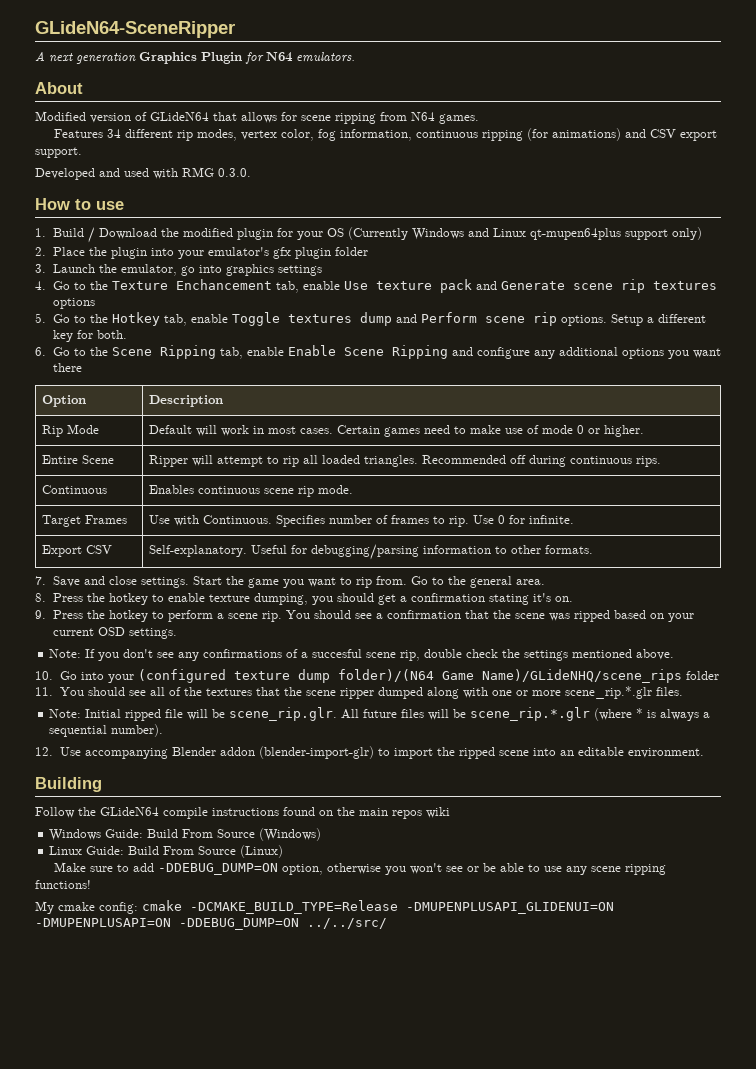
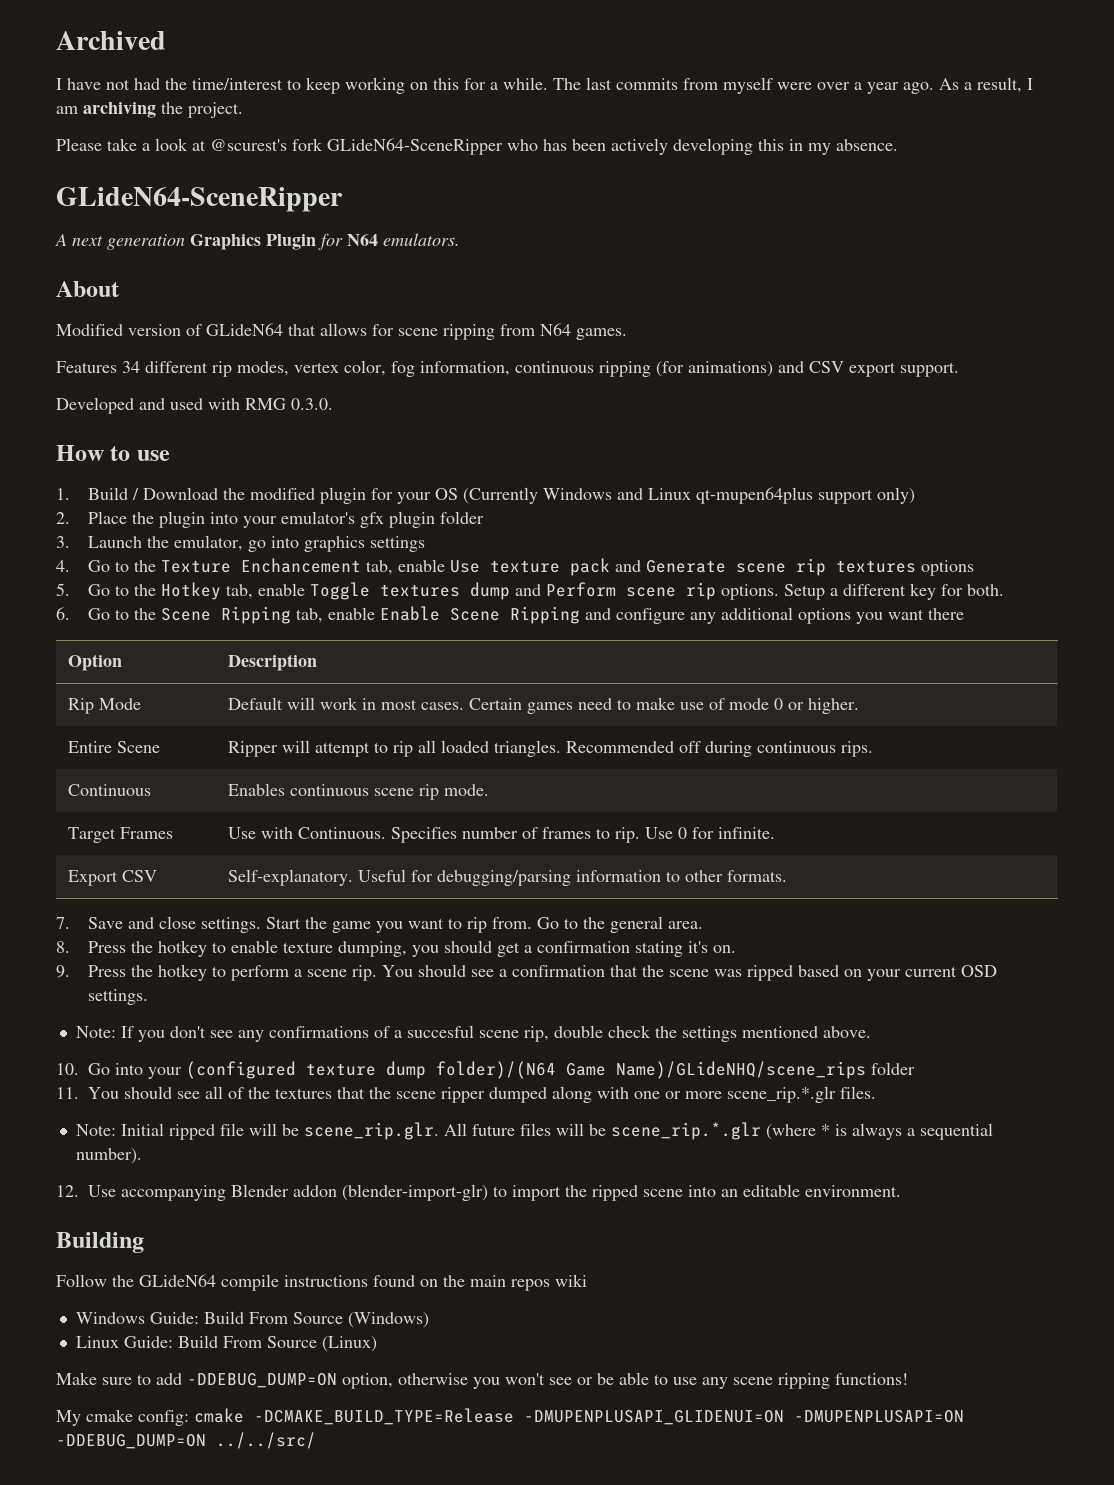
+ Archived
+ I have not had the time/interest to keep working on this for a while. The last commits from myself were over a year ago. As a result, I am archiving the project.
+ Please take a look at @scurest's fork GLideN64-SceneRipper who has been actively developing this in my absence.

